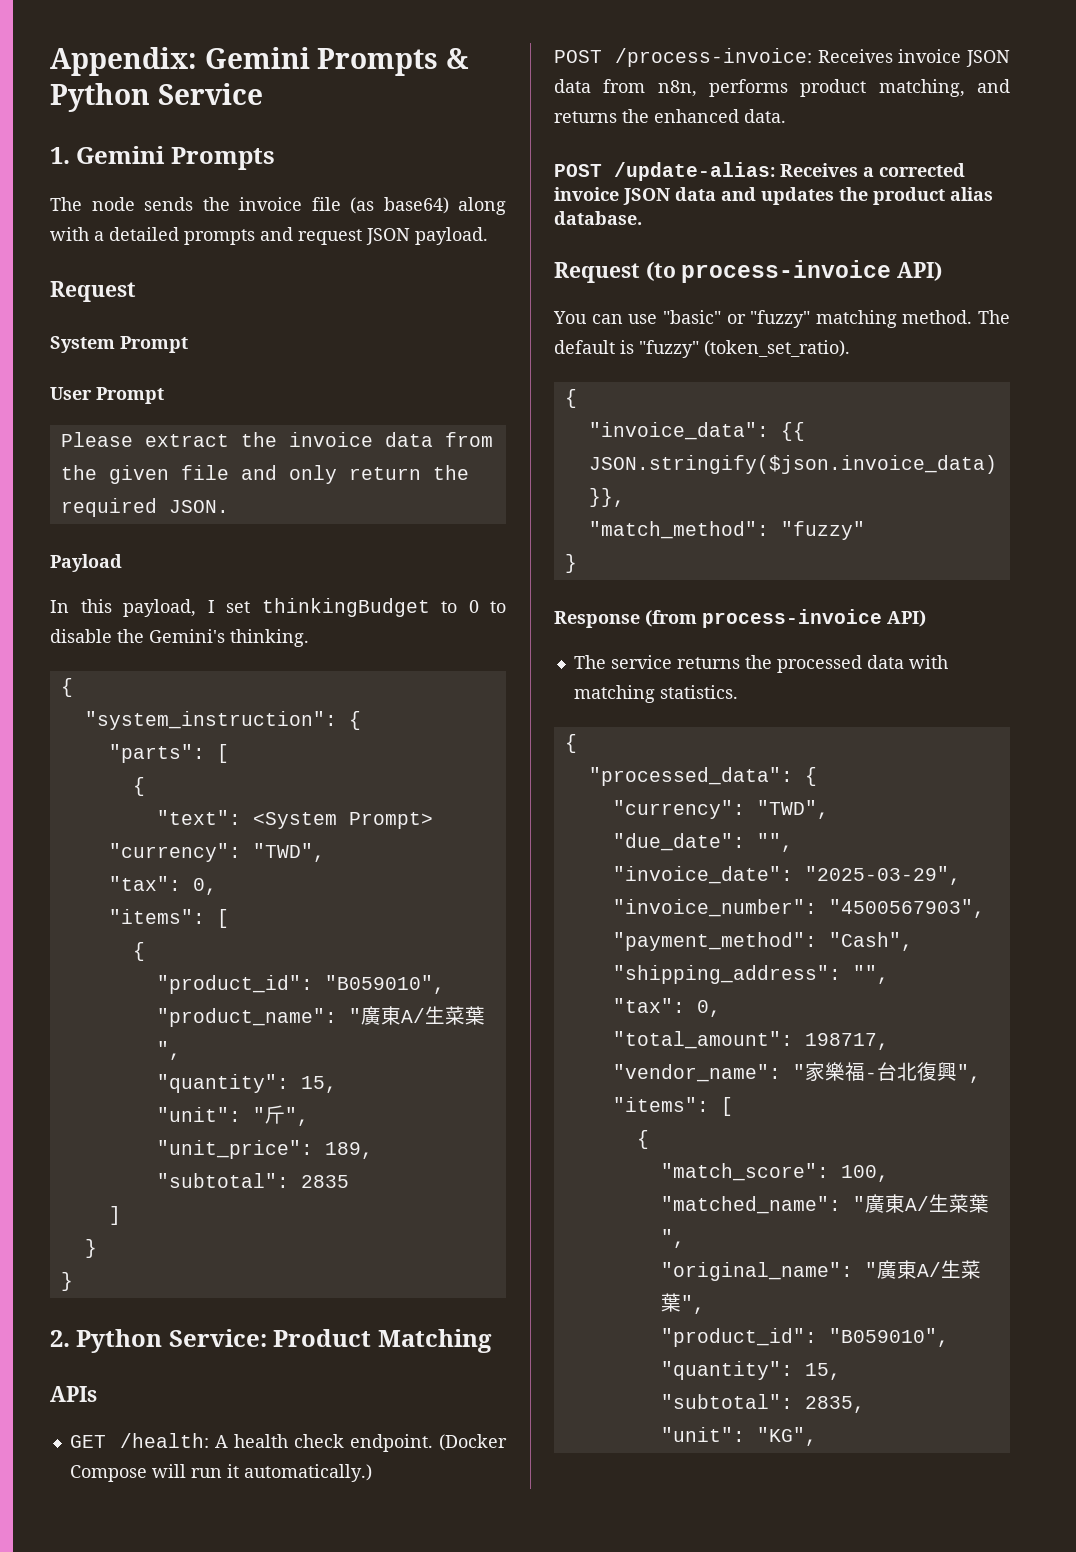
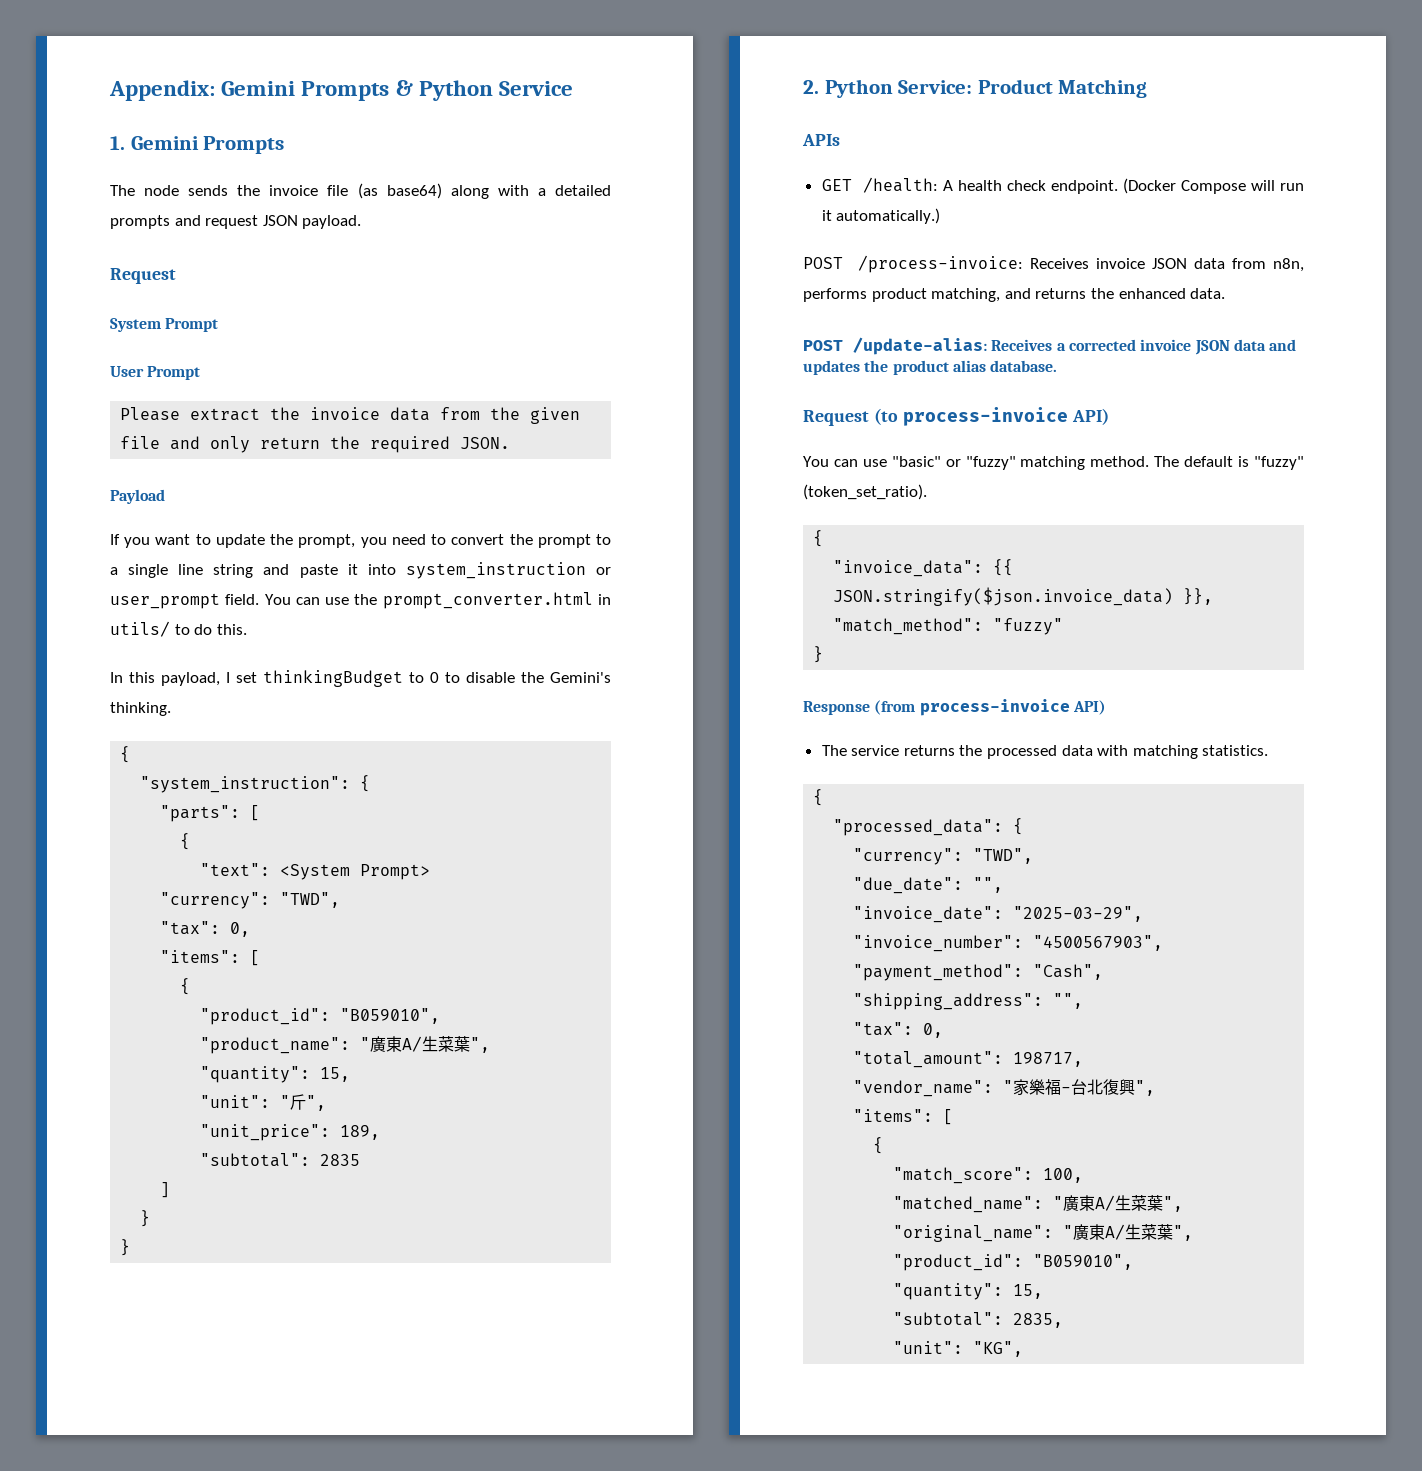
+ If you want to update the prompt, you need to convert the prompt to a single line string and paste it into system_instruction or user_prompt field. You can use the prompt_converter.html in utils/ to do this.

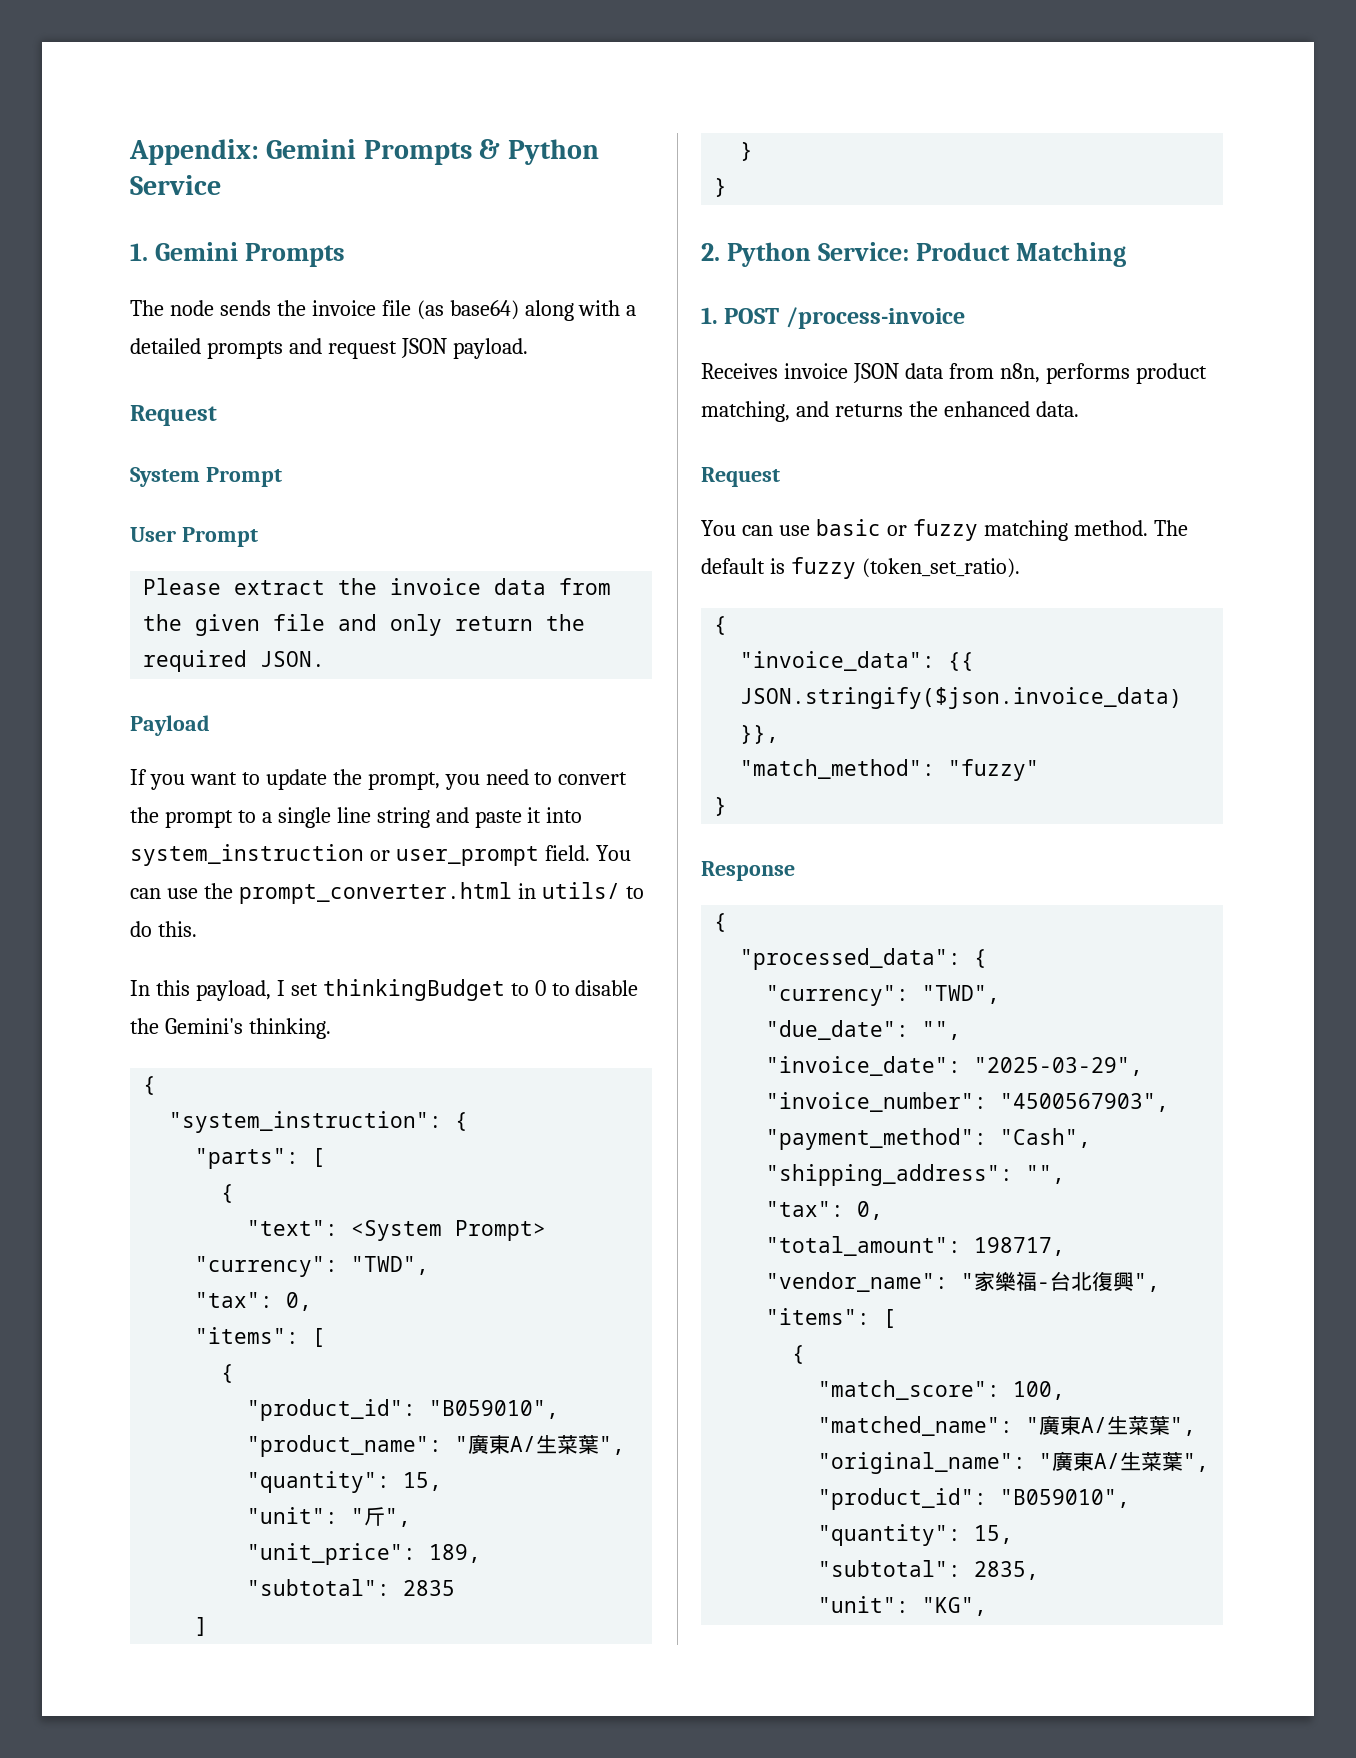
- APIs
- GET /health: A health check endpoint. (Docker Compose will run it automatically.)
- POST /process-invoice: Receives invoice JSON data from n8n, performs product matching, and returns the enhanced data.
- POST /update-alias: Receives a corrected invoice JSON data and updates the product alias database.
- Request (to process-invoice API)
- You can use "basic" or "fuzzy" matching method.
+ 1. POST /process-invoice
+ Receives invoice JSON data from n8n, performs product matching, and returns the enhanced data.
+ Request
+ You can use basic or fuzzy matching method.
- The default is "fuzzy" (token_set_ratio).
+ The default is fuzzy (token_set_ratio).
- Response (from process-invoice API)
- The service returns the processed data with matching statistics.
+ Response

